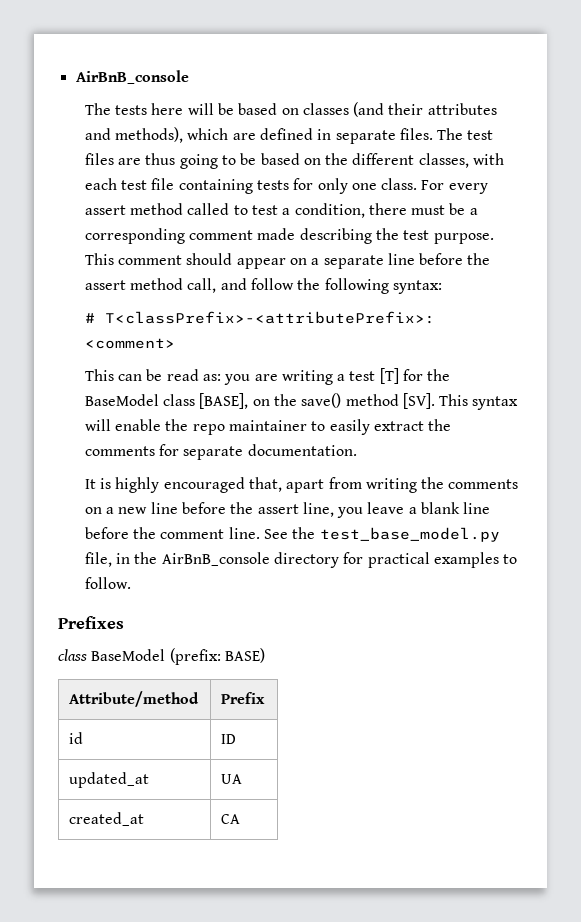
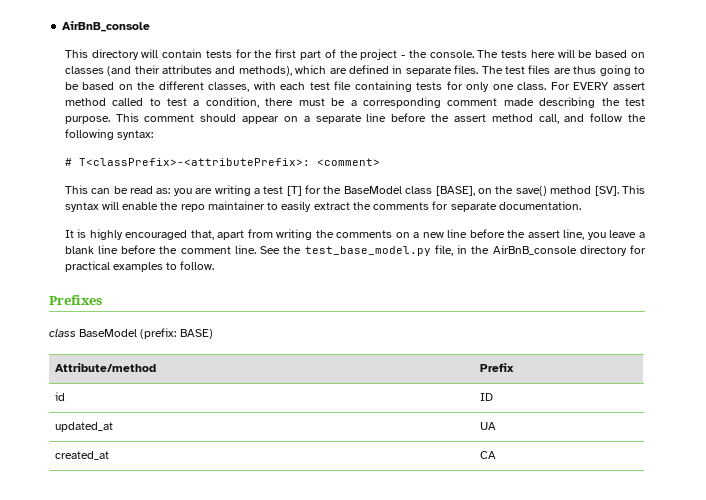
+ This directory will contain tests for the first part of the project - the console.
- For every assert method called to test a condition, there must be a corresponding comment made describing the test purpose.
+ For EVERY assert method called to test a condition, there must be a corresponding comment made describing the test purpose.

